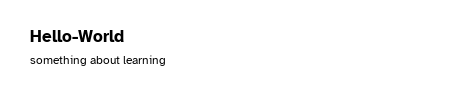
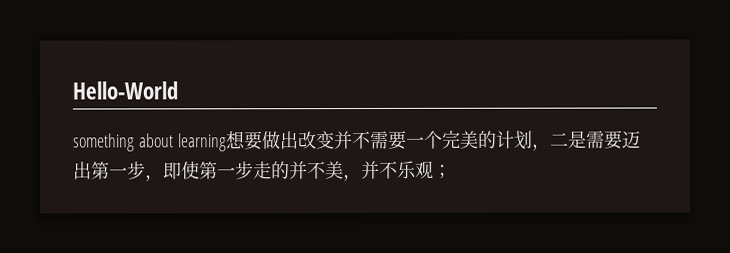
- something about learning
+ something about learning想要做出改变并不需要一个完美的计划，二是需要迈出第一步，即使第一步走的并不美，并不乐观；

